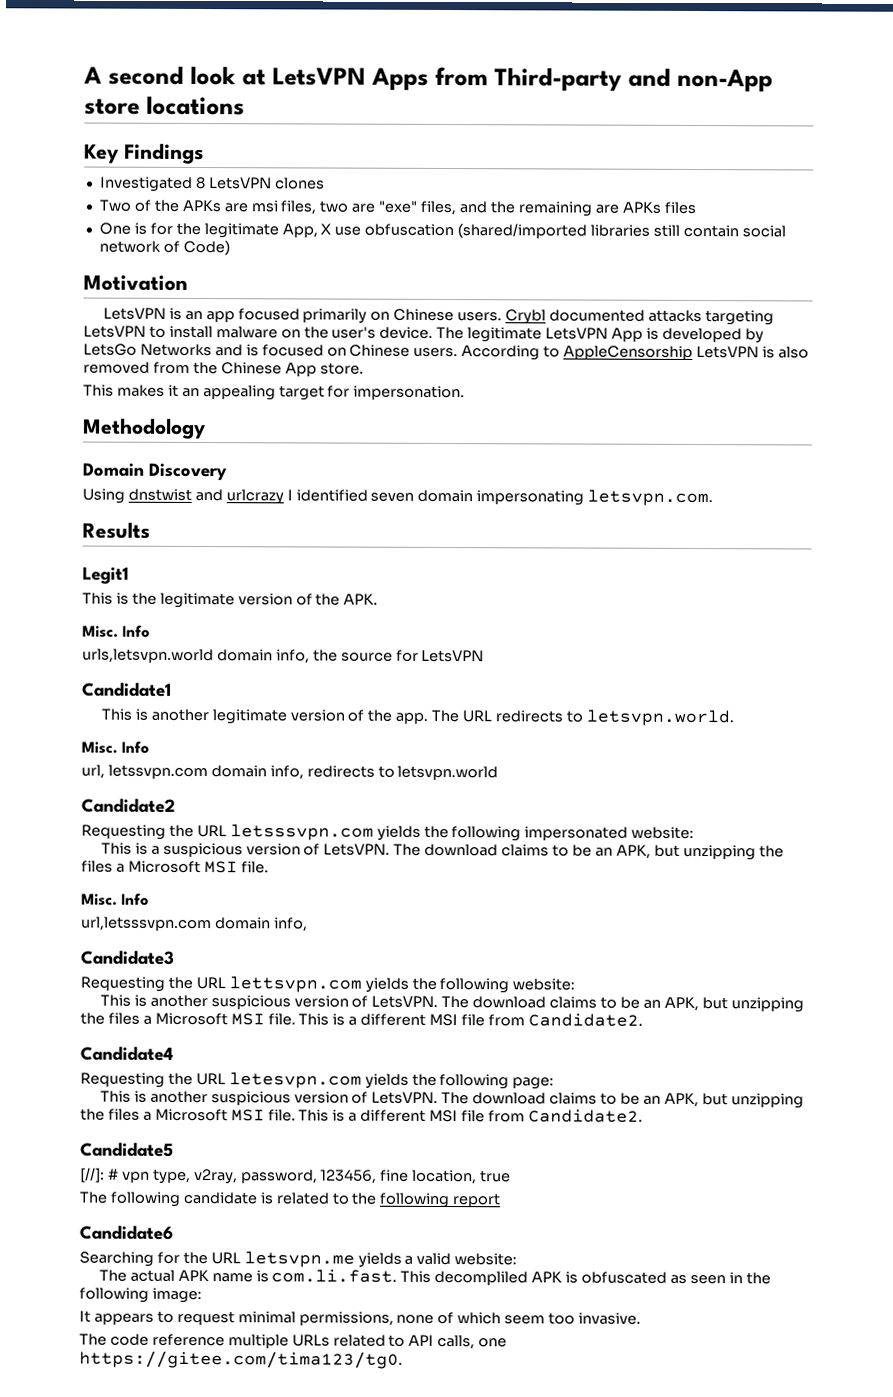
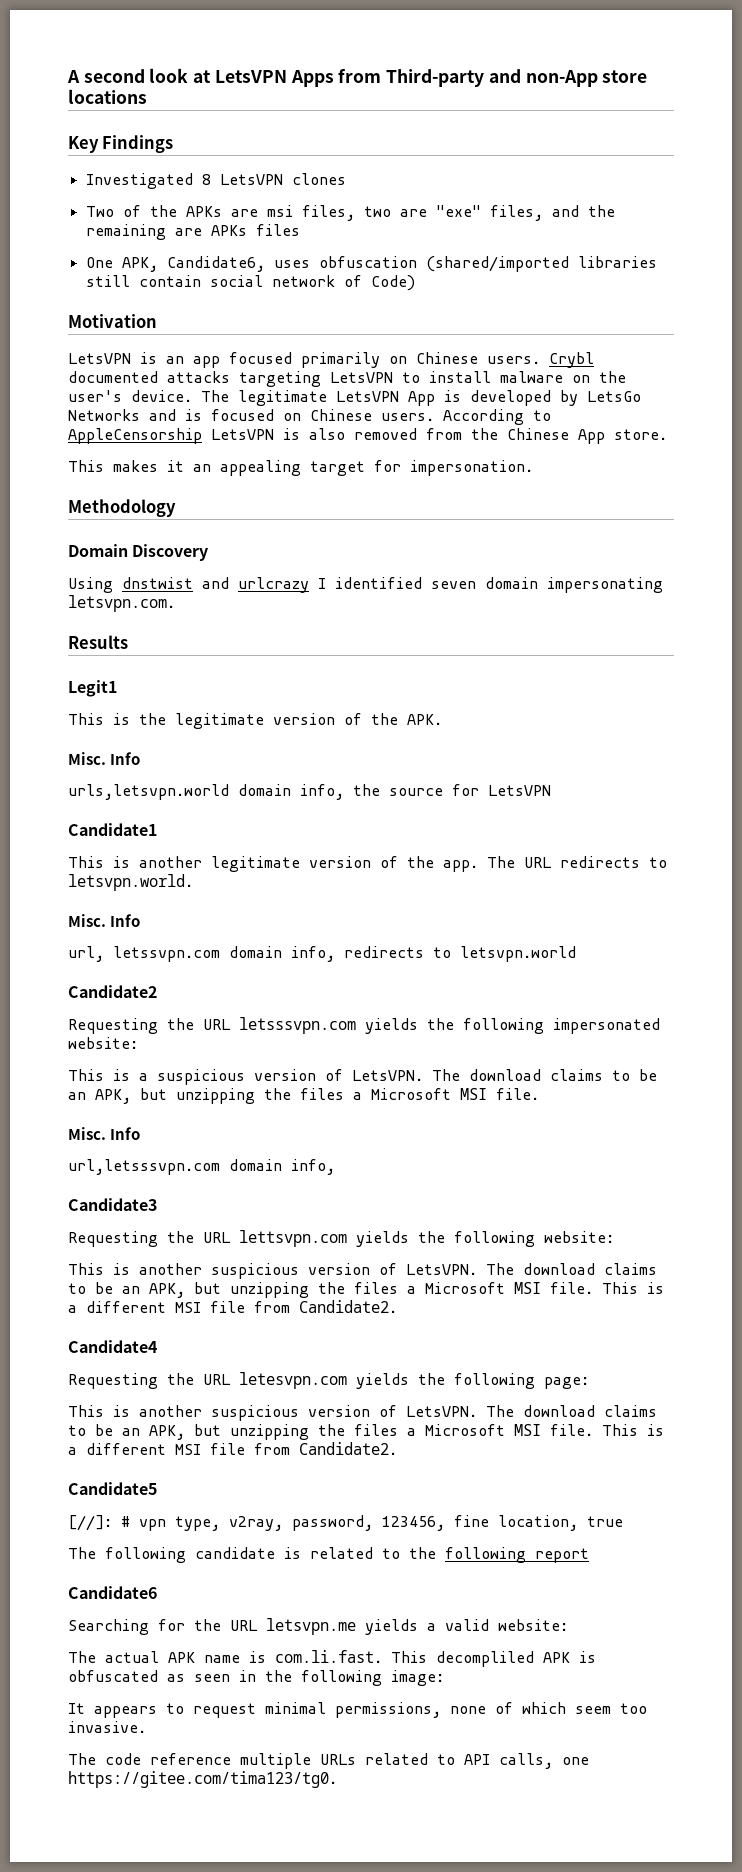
- One is for the legitimate App, X use obfuscation (shared/imported libraries still contain social network of Code)
+ One APK, Candidate6, uses obfuscation (shared/imported libraries still contain social network of Code)

